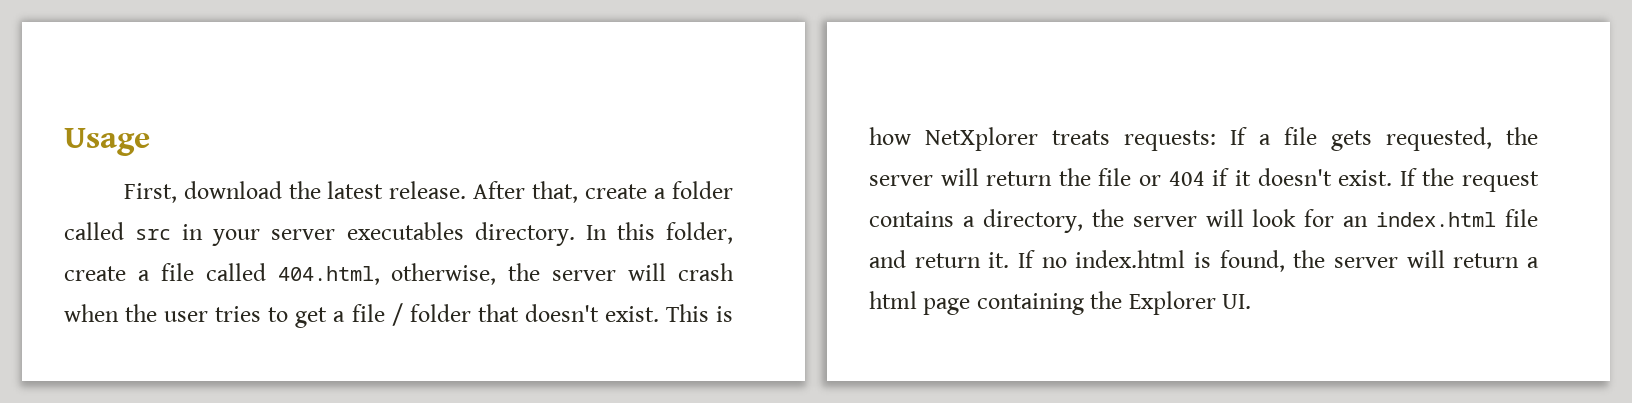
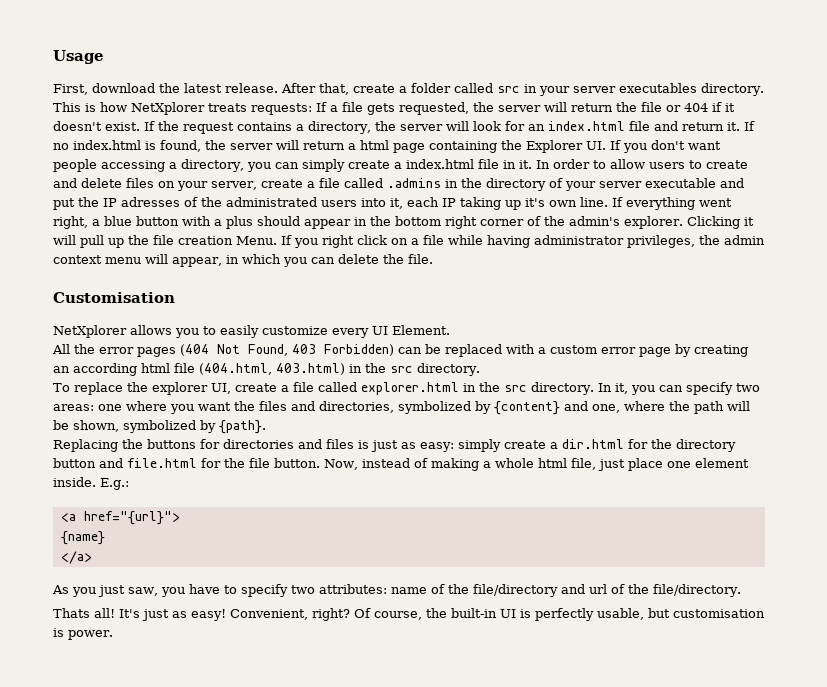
- In this folder, create a file called 404.html, otherwise, the server will crash when the user tries to get a file / folder that doesn't exist.
- If no index.html is found, the server will return a html page containing the Explorer UI.
+ If no index.html is found, the server will return a html page containing the Explorer UI. If you don't want people accessing a directory, you can simply create a index.html file in it. In order to allow users to create and delete files on your server, create a file called .admins in the directory of your server executable and put the IP adresses of the administrated users into it, each IP taking up it's own line. If everything went right, a blue button with a plus should appear in the bottom right corner of the admin's explorer. Clicking it will pull up the file creation Menu. If you right click on a file while having administrator privileges, the admin context menu will appear, in which you can delete the file.
+ Customisation
+ NetXplorer allows you to easily customize every UI Element.
+ All the error pages (404 Not Found, 403 Forbidden) can be replaced with a custom error page by creating an according html file (404.html, 403.html) in the src directory.
+ To replace the explorer UI, create a file called explorer.html in the src directory. In it, you can specify two areas: one where you want the files and directories, symbolized by {content} and one, where the path will be shown, symbolized by {path}.
+ Replacing the buttons for directories and files is just as easy: simply create a dir.html for the directory button and file.html for the file button. Now, instead of making a whole html file, just place one element inside. E.g.:
+ <a href="{url}">
+ {name}
+ </a>
+ As you just saw, you have to specify two attributes: name of the file/directory and url of the file/directory.
+ Thats all! It's just as easy! Convenient, right? Of course, the built-in UI is perfectly usable, but customisation is power.

